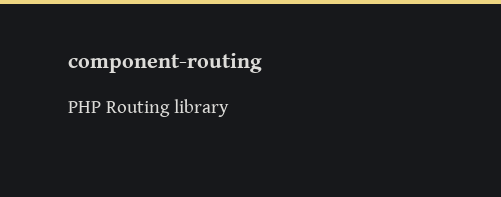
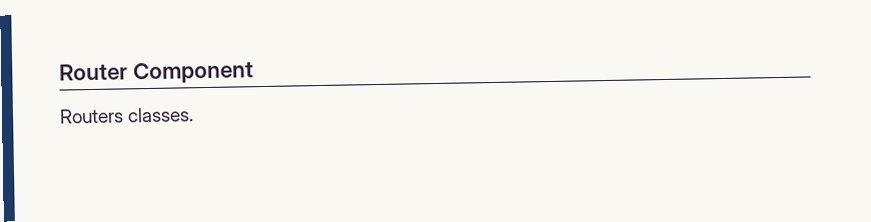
- component-routing
- PHP Routing library
+ Router Component
+ Routers classes.

